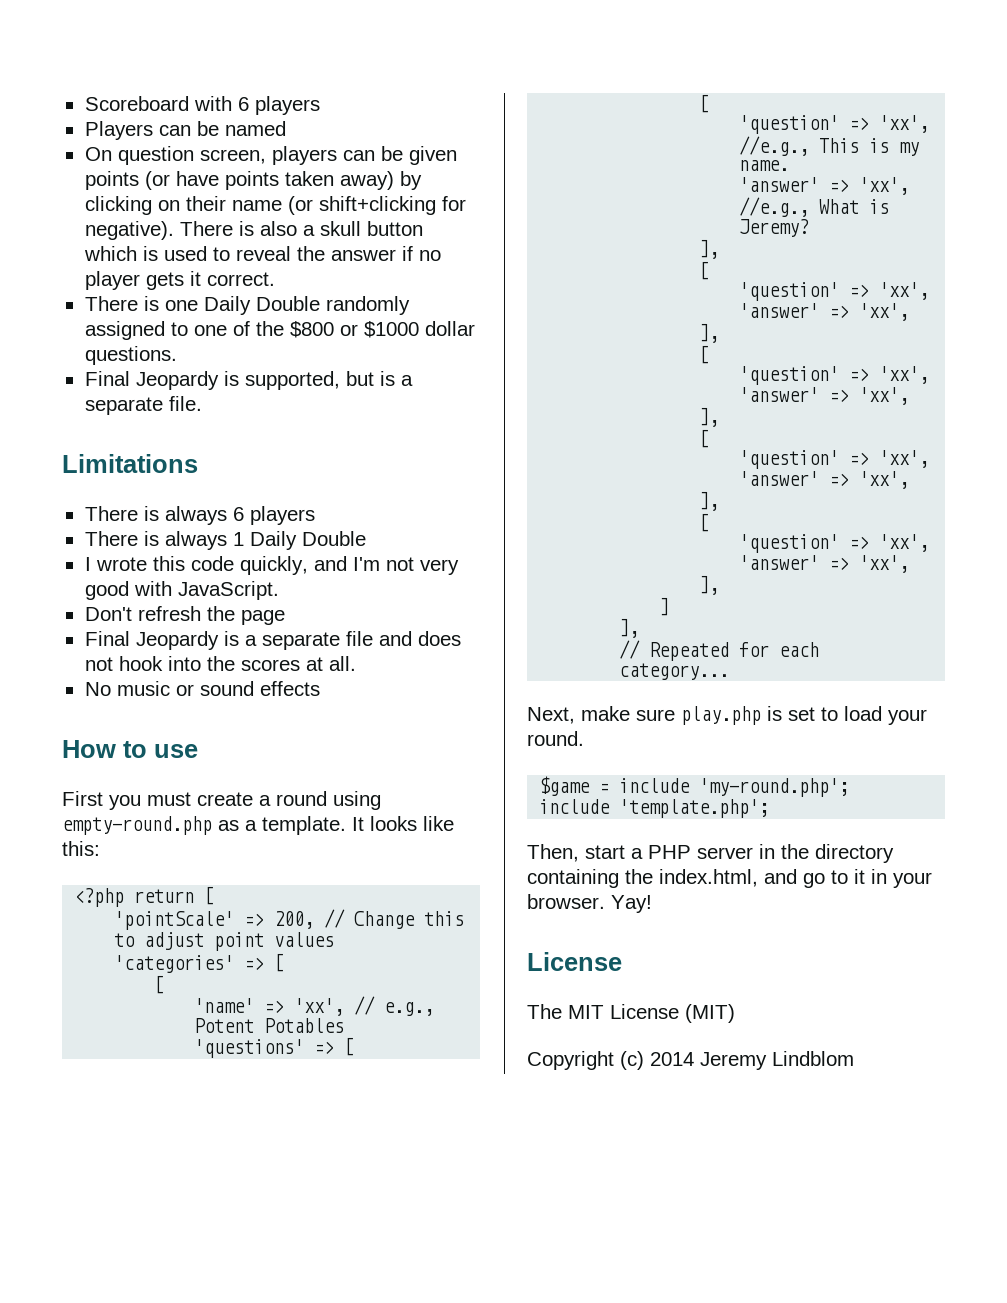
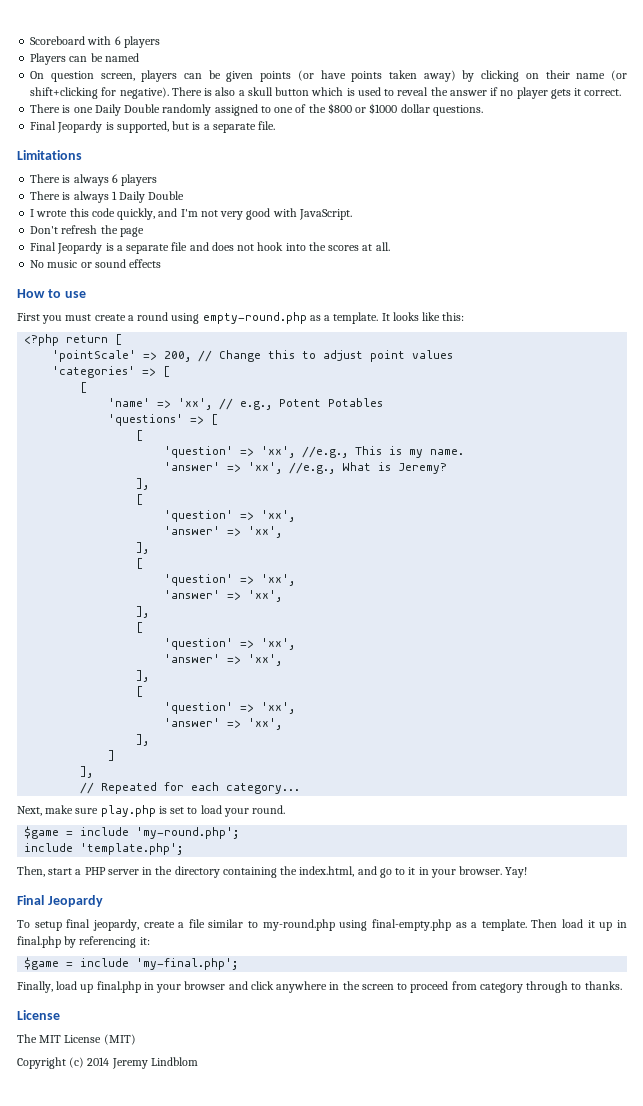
  Yay!
+ Final Jeopardy
+ To setup final jeopardy, create a file similar to my-round.php using final-empty.php as a template. Then load it up in final.php by referencing it:
+ $game = include 'my-final.php';
+ Finally, load up final.php in your browser and click anywhere in the screen to proceed from category through to thanks.

